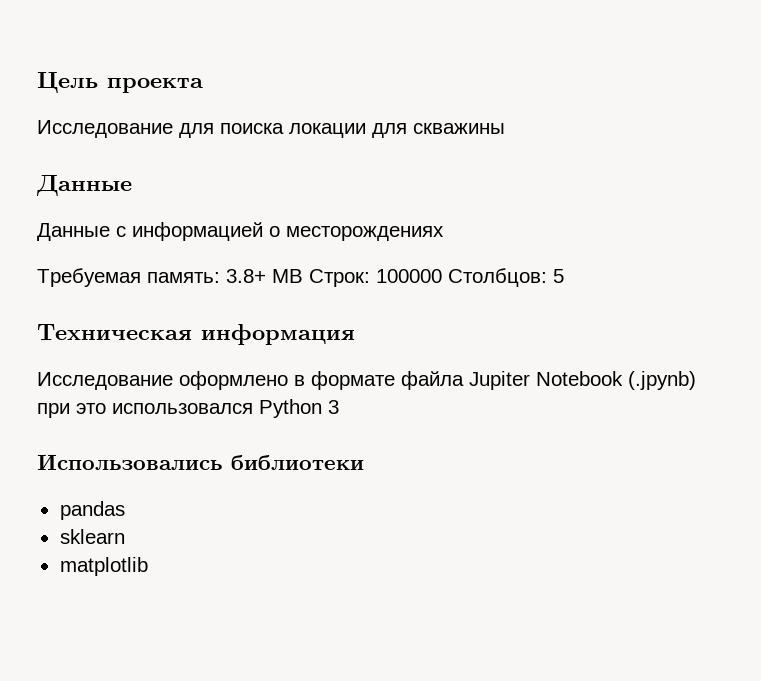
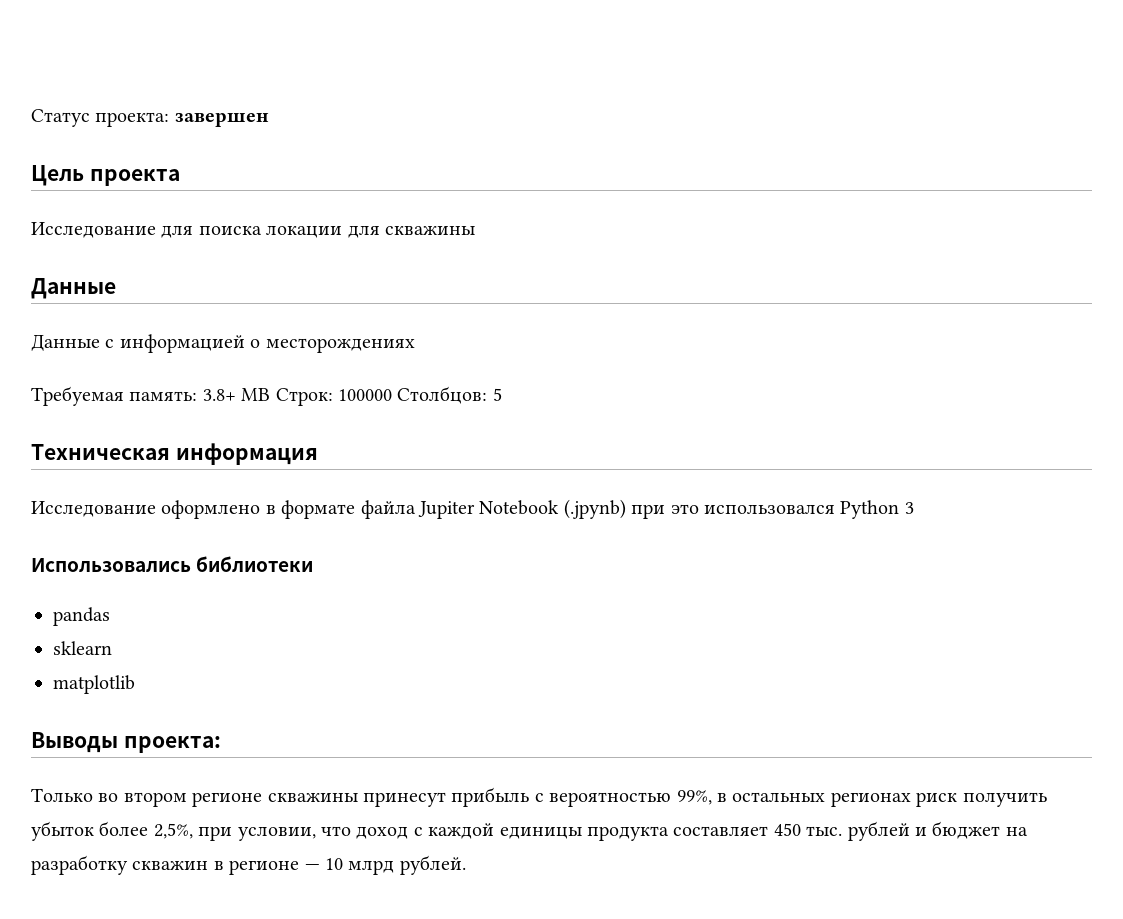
+ Статус проекта: завершен
+ Выводы проекта:
+ Только во втором регионе скважины принесут прибыль с вероятностью 99%, в остальных регионах риск получить убыток более 2,5%, при условии, что доход с каждой единицы продукта составляет 450 тыс. рублей и бюджет на разработку скважин в регионе — 10 млрд рублей.

